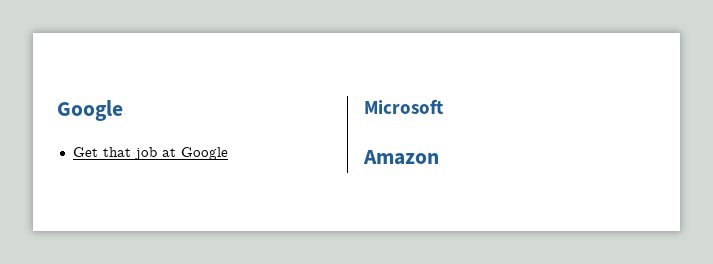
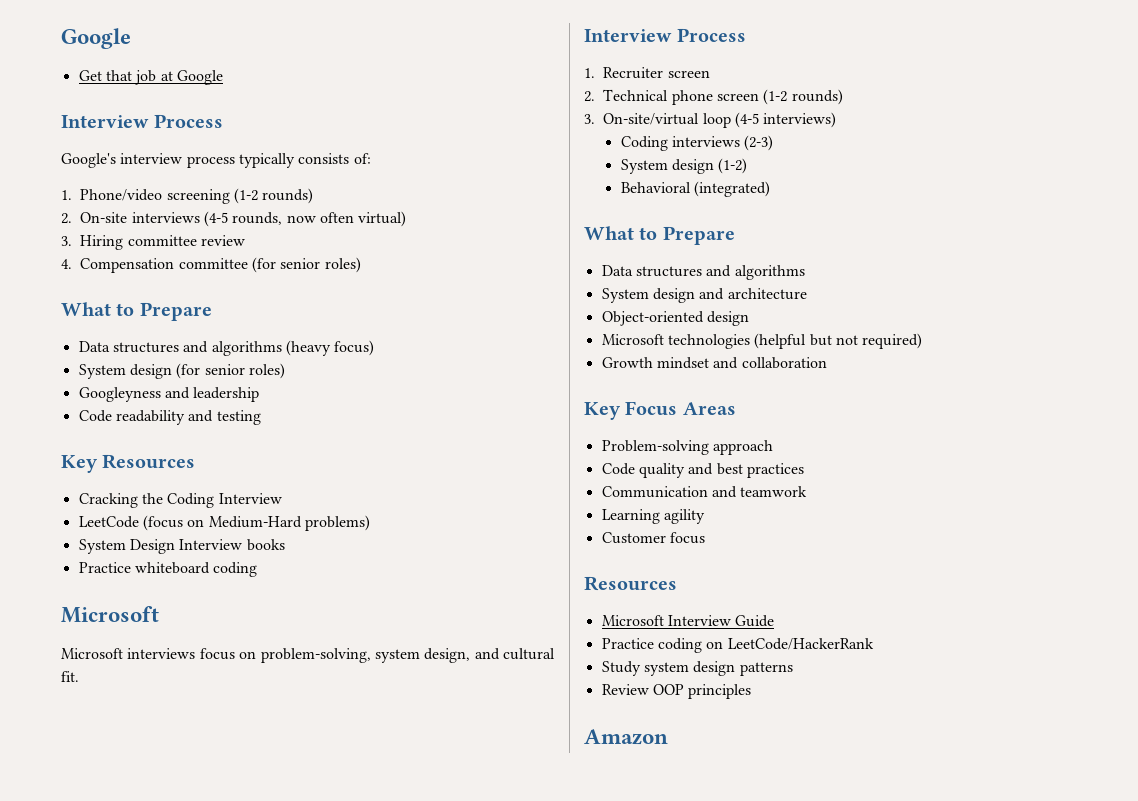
  Get that job at Google
+ Interview Process
+ Google's interview process typically consists of:
+ 1. Phone/video screening (1-2 rounds)
+ 2. On-site interviews (4-5 rounds, now often virtual)
+ 3. Hiring committee review
+ 4. Compensation committee (for senior roles)
+ What to Prepare
+ Data structures and algorithms (heavy focus)
+ System design (for senior roles)
+ Googleyness and leadership
+ Code readability and testing
+ Key Resources
+ Cracking the Coding Interview
+ LeetCode (focus on Medium-Hard problems)
+ System Design Interview books
+ Practice whiteboard coding
  Microsoft
+ Microsoft interviews focus on problem-solving, system design, and cultural fit.
+ Interview Process
+ 1. Recruiter screen
+ 2. Technical phone screen (1-2 rounds)
+ 3. On-site/virtual loop (4-5 interviews)
+ Coding interviews (2-3)
+ System design (1-2)
+ Behavioral (integrated)
+ What to Prepare
+ Data structures and algorithms
+ System design and architecture
+ Object-oriented design
+ Microsoft technologies (helpful but not required)
+ Growth mindset and collaboration
+ Key Focus Areas
+ Problem-solving approach
+ Code quality and best practices
+ Communication and teamwork
+ Learning agility
+ Customer focus
+ Resources
+ Microsoft Interview Guide
+ Practice coding on LeetCode/HackerRank
+ Study system design patterns
+ Review OOP principles

